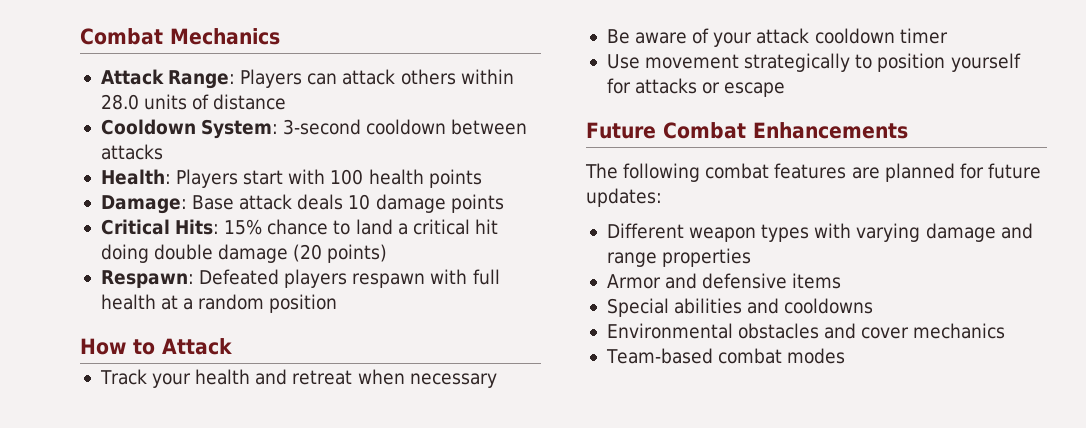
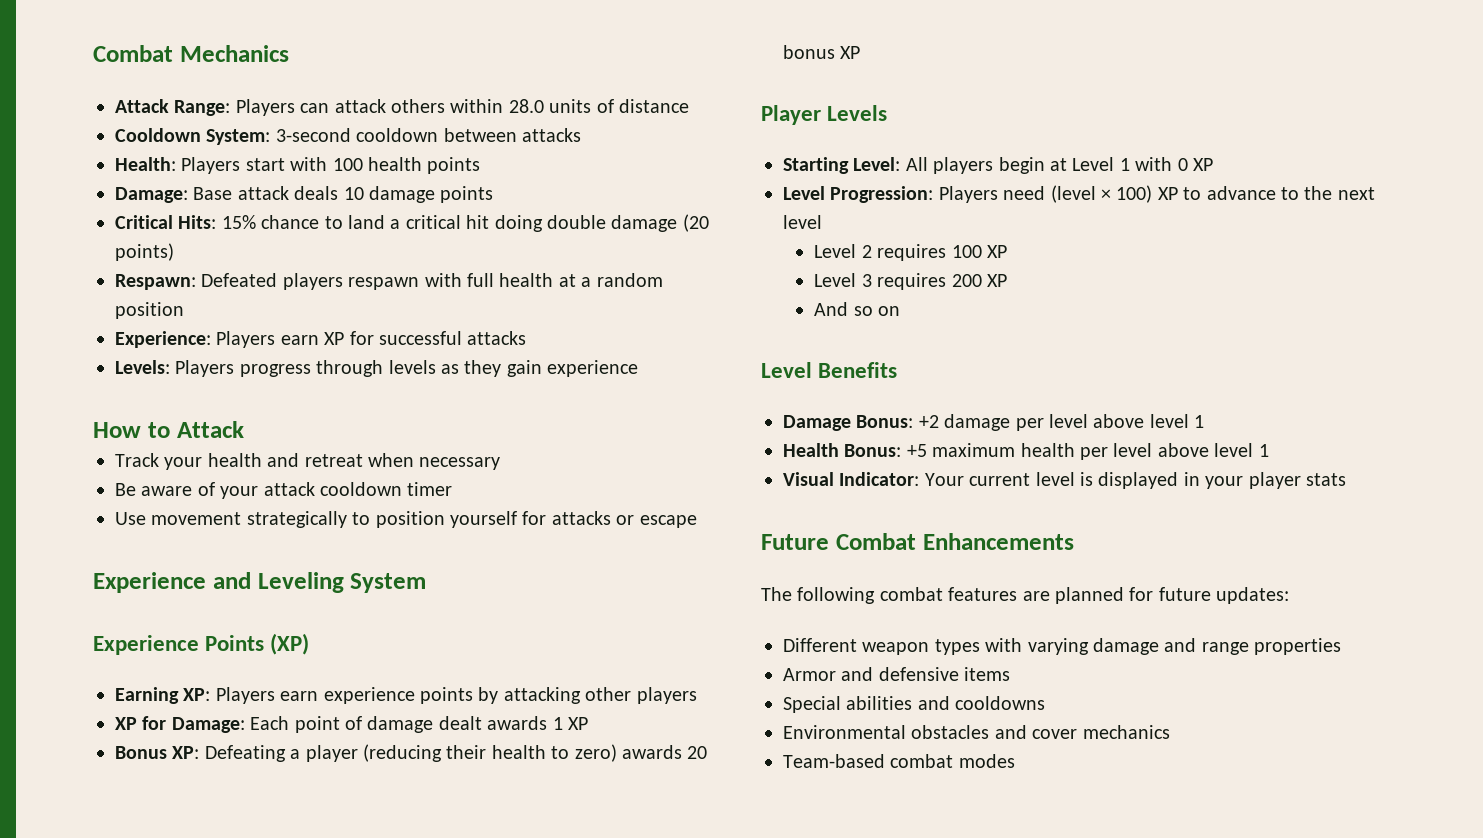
+ Experience: Players earn XP for successful attacks
+ Levels: Players progress through levels as they gain experience
+ Experience and Leveling System
+ Experience Points (XP)
+ Earning XP: Players earn experience points by attacking other players
+ XP for Damage: Each point of damage dealt awards 1 XP
+ Bonus XP: Defeating a player (reducing their health to zero) awards 20 bonus XP
+ Player Levels
+ Starting Level: All players begin at Level 1 with 0 XP
+ Level Progression: Players need (level × 100) XP to advance to the next level
+ Level 2 requires 100 XP
+ Level 3 requires 200 XP
+ And so on
+ Level Benefits
+ Damage Bonus: +2 damage per level above level 1
+ Health Bonus: +5 maximum health per level above level 1
+ Visual Indicator: Your current level is displayed in your player stats

